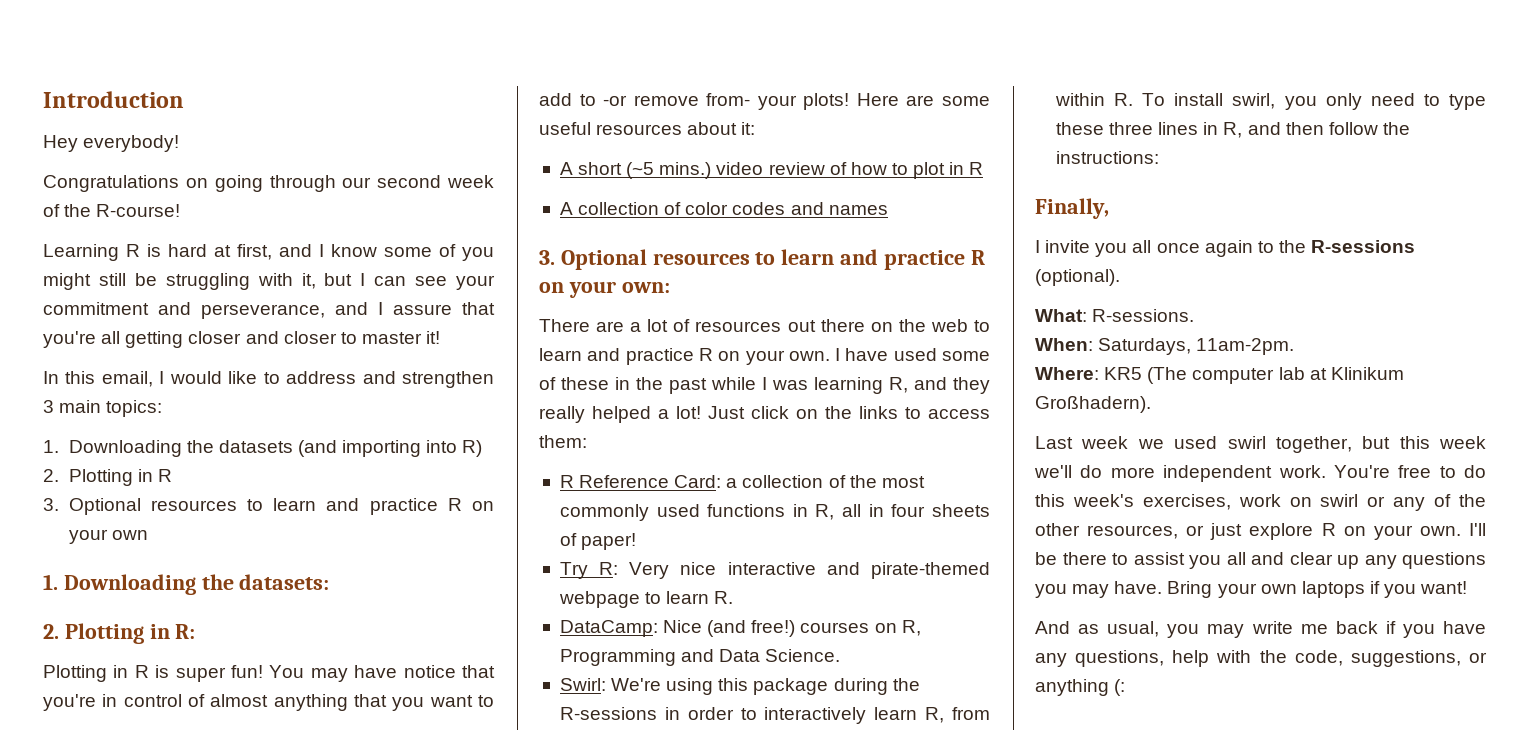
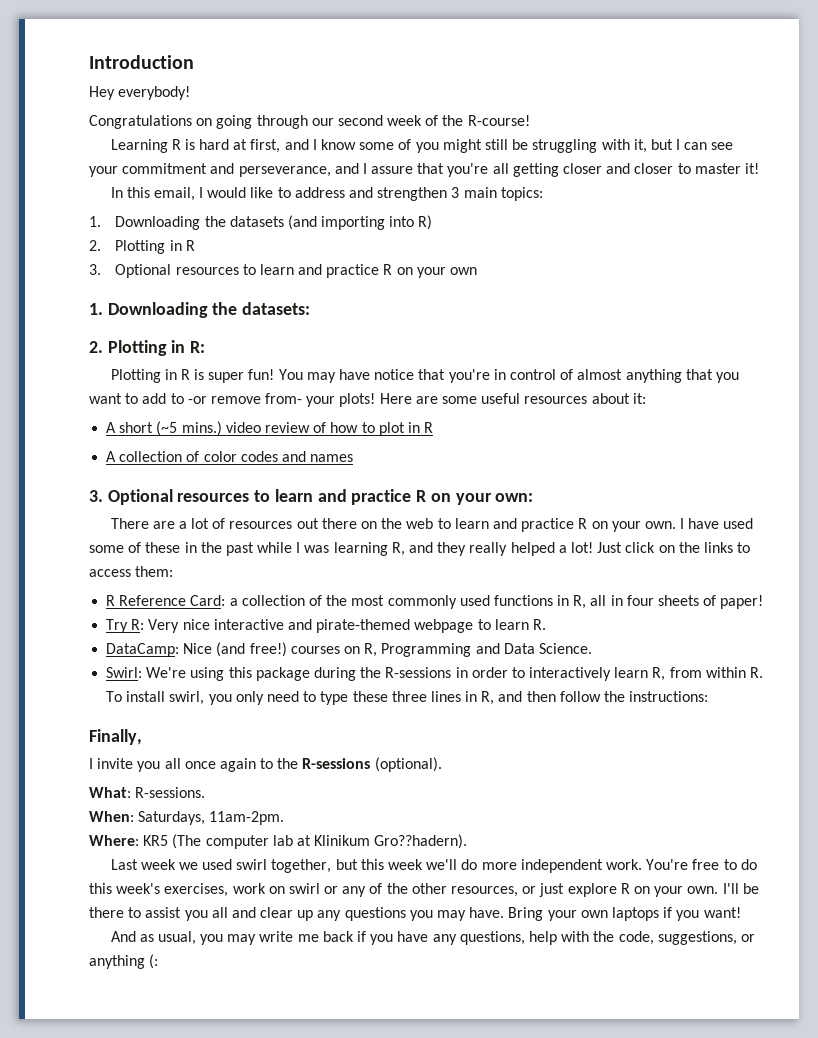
- Where: KR5 (The computer lab at Klinikum Großhadern).
+ Where: KR5 (The computer lab at Klinikum Gro??hadern).

